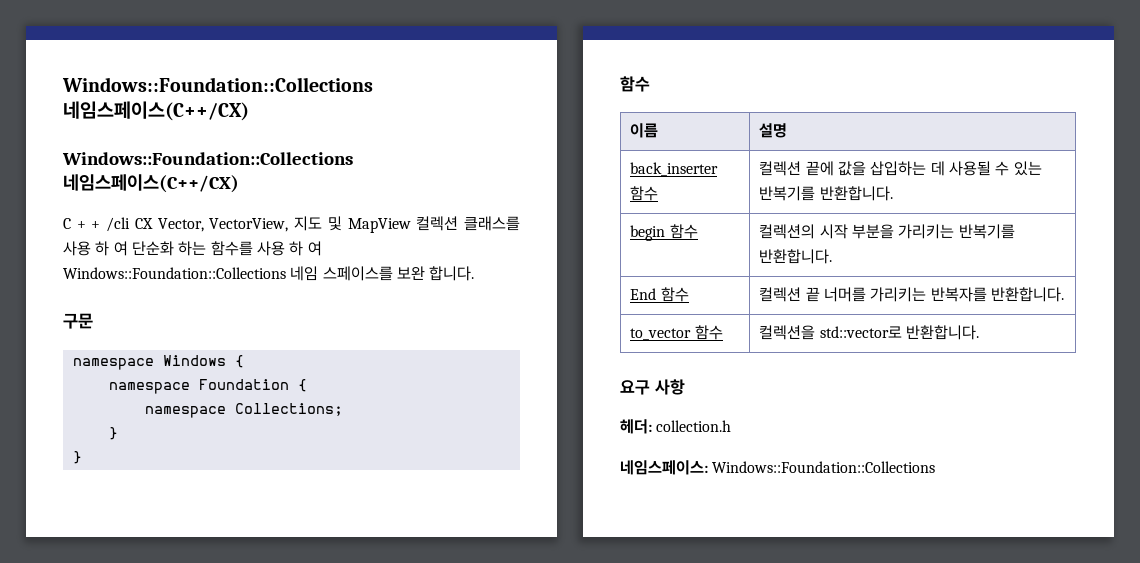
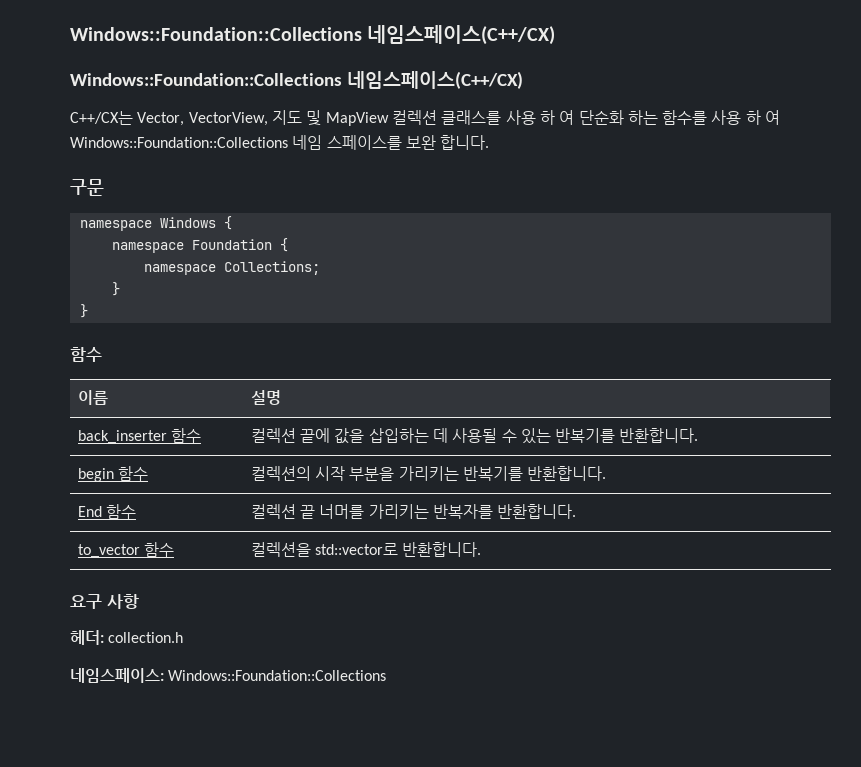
- C + + /cli CX Vector, VectorView, 지도 및 MapView 컬렉션 클래스를 사용 하 여 단순화 하는 함수를 사용 하 여 Windows::Foundation::Collections 네임 스페이스를 보완 합니다.
+ C++/CX는 Vector, VectorView, 지도 및 MapView 컬렉션 클래스를 사용 하 여 단순화 하는 함수를 사용 하 여 Windows::Foundation::Collections 네임 스페이스를 보완 합니다.

